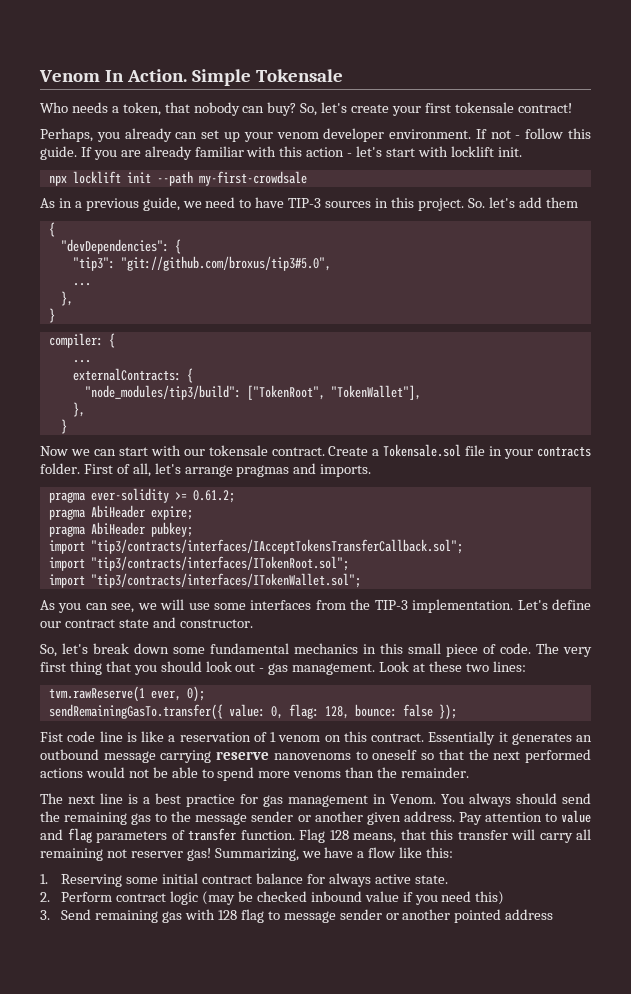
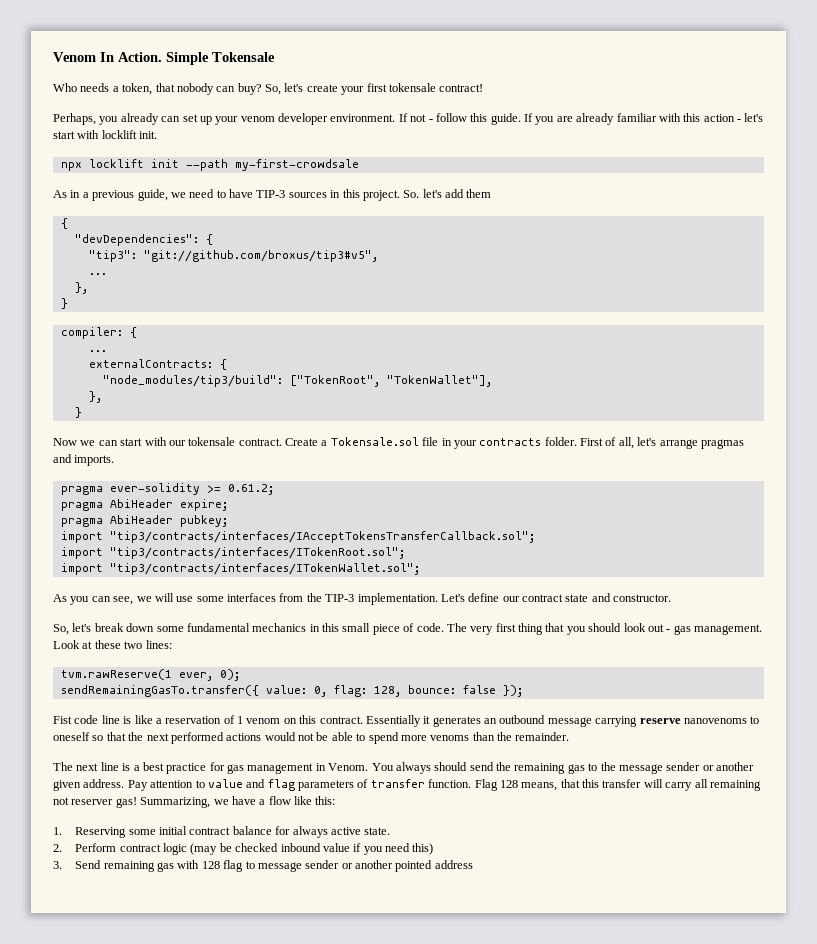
- "tip3": "git://github.com/broxus/tip3#5.0",
+ "tip3": "git://github.com/broxus/tip3#v5",

